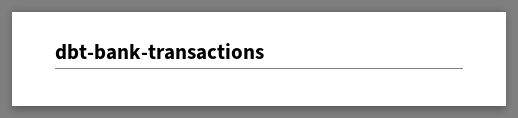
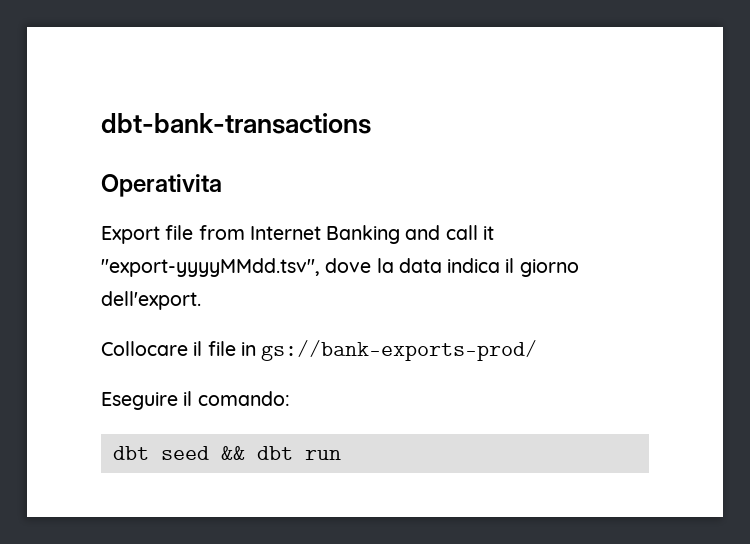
+ Operativita
+ Export file from Internet Banking and call it "export-yyyyMMdd.tsv", dove la data indica il giorno dell'export.
+ Collocare il file in gs://bank-exports-prod/
+ Eseguire il comando:
+ dbt seed && dbt run

